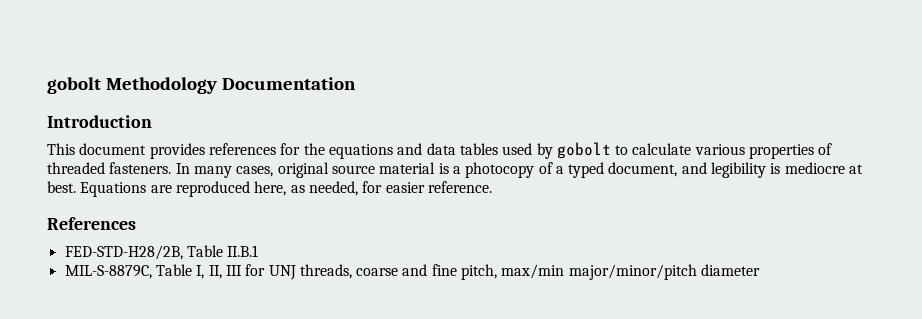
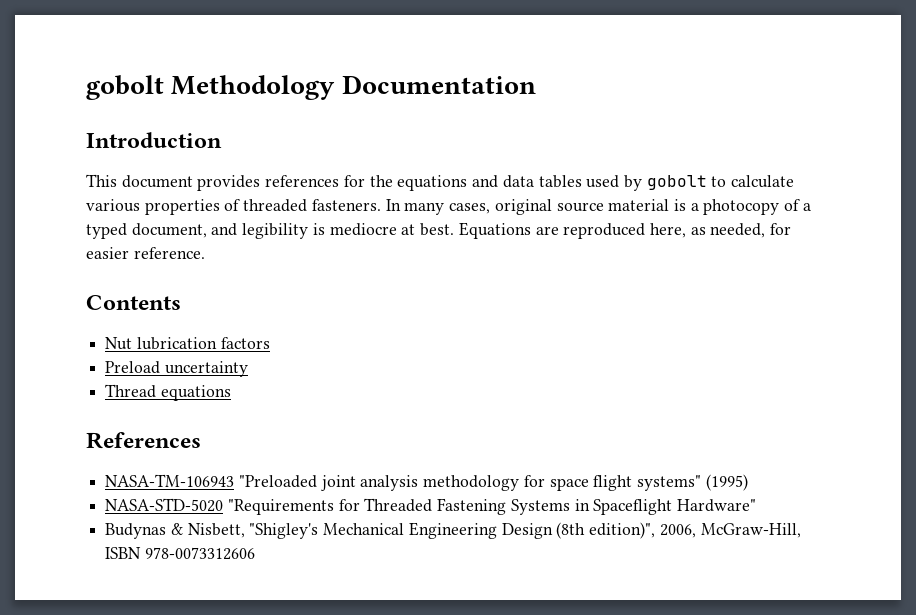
+ Contents
+ Nut lubrication factors
+ Preload uncertainty
+ Thread equations
  References
- FED-STD-H28/2B, Table II.B.1
- MIL-S-8879C, Table I, II, III for UNJ threads, coarse and fine pitch, max/min major/minor/pitch diameter
+ NASA-TM-106943 "Preloaded joint analysis methodology for space flight systems" (1995)
+ NASA-STD-5020 "Requirements for Threaded Fastening Systems in Spaceflight Hardware"
+ Budynas & Nisbett, "Shigley's Mechanical Engineering Design (8th edition)", 2006, McGraw-Hill, ISBN 978-0073312606

